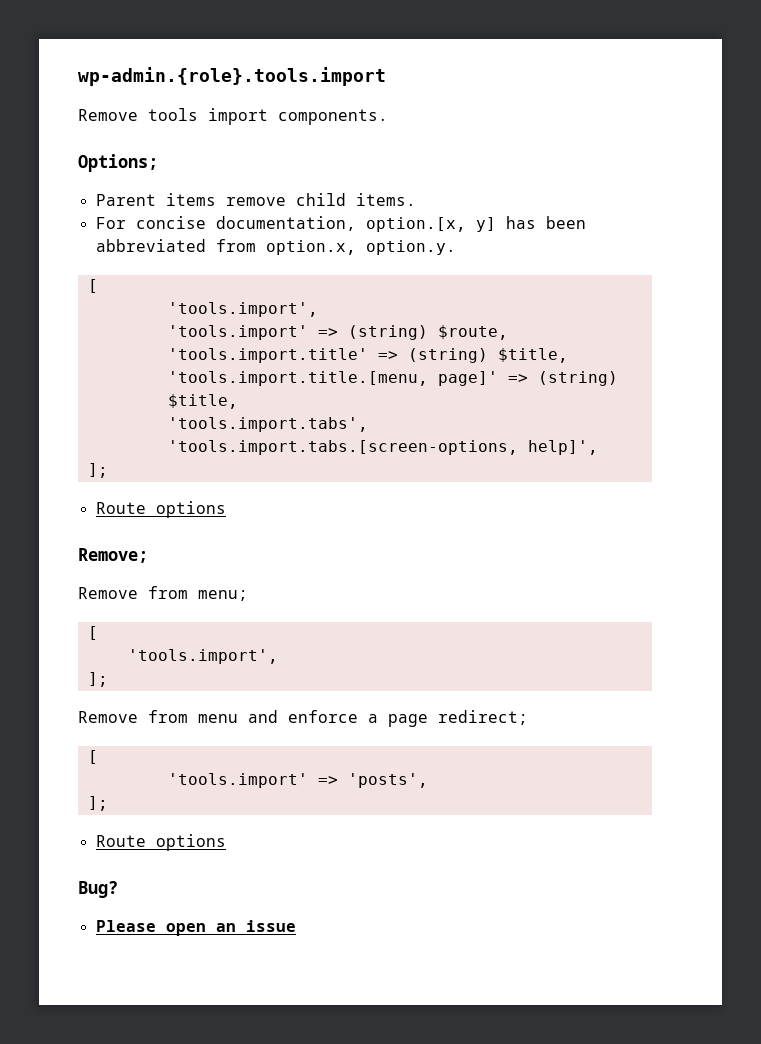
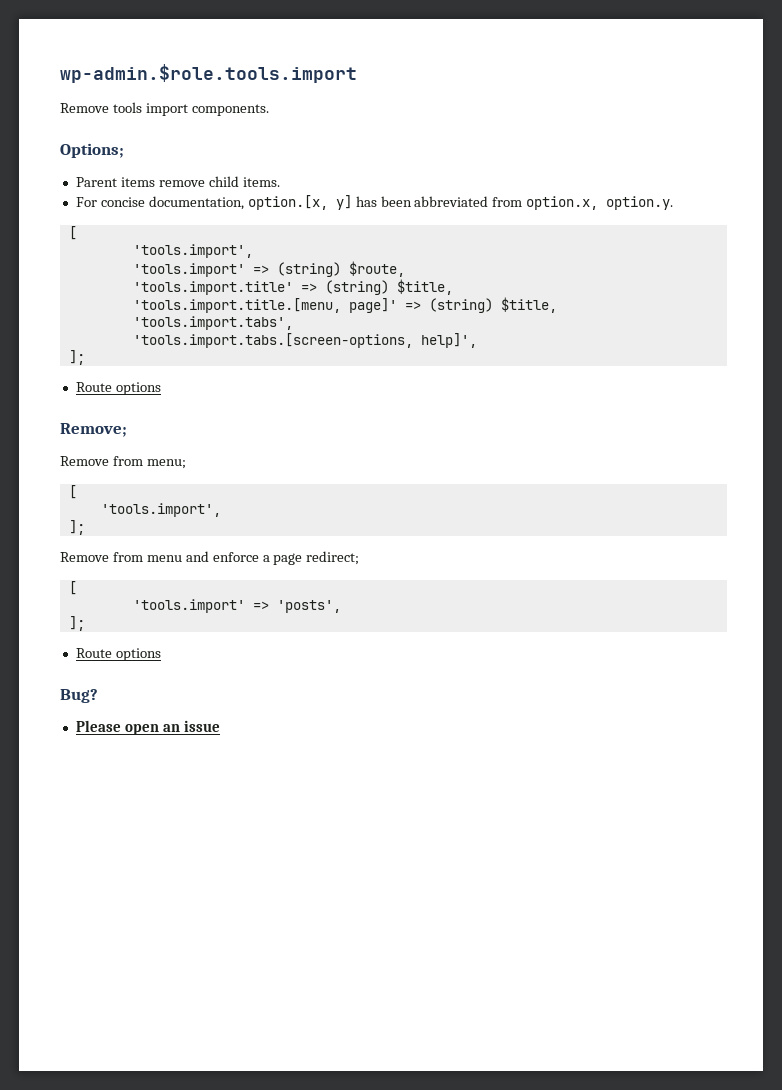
- wp-admin.{role}.tools.import
+ wp-admin.$role.tools.import

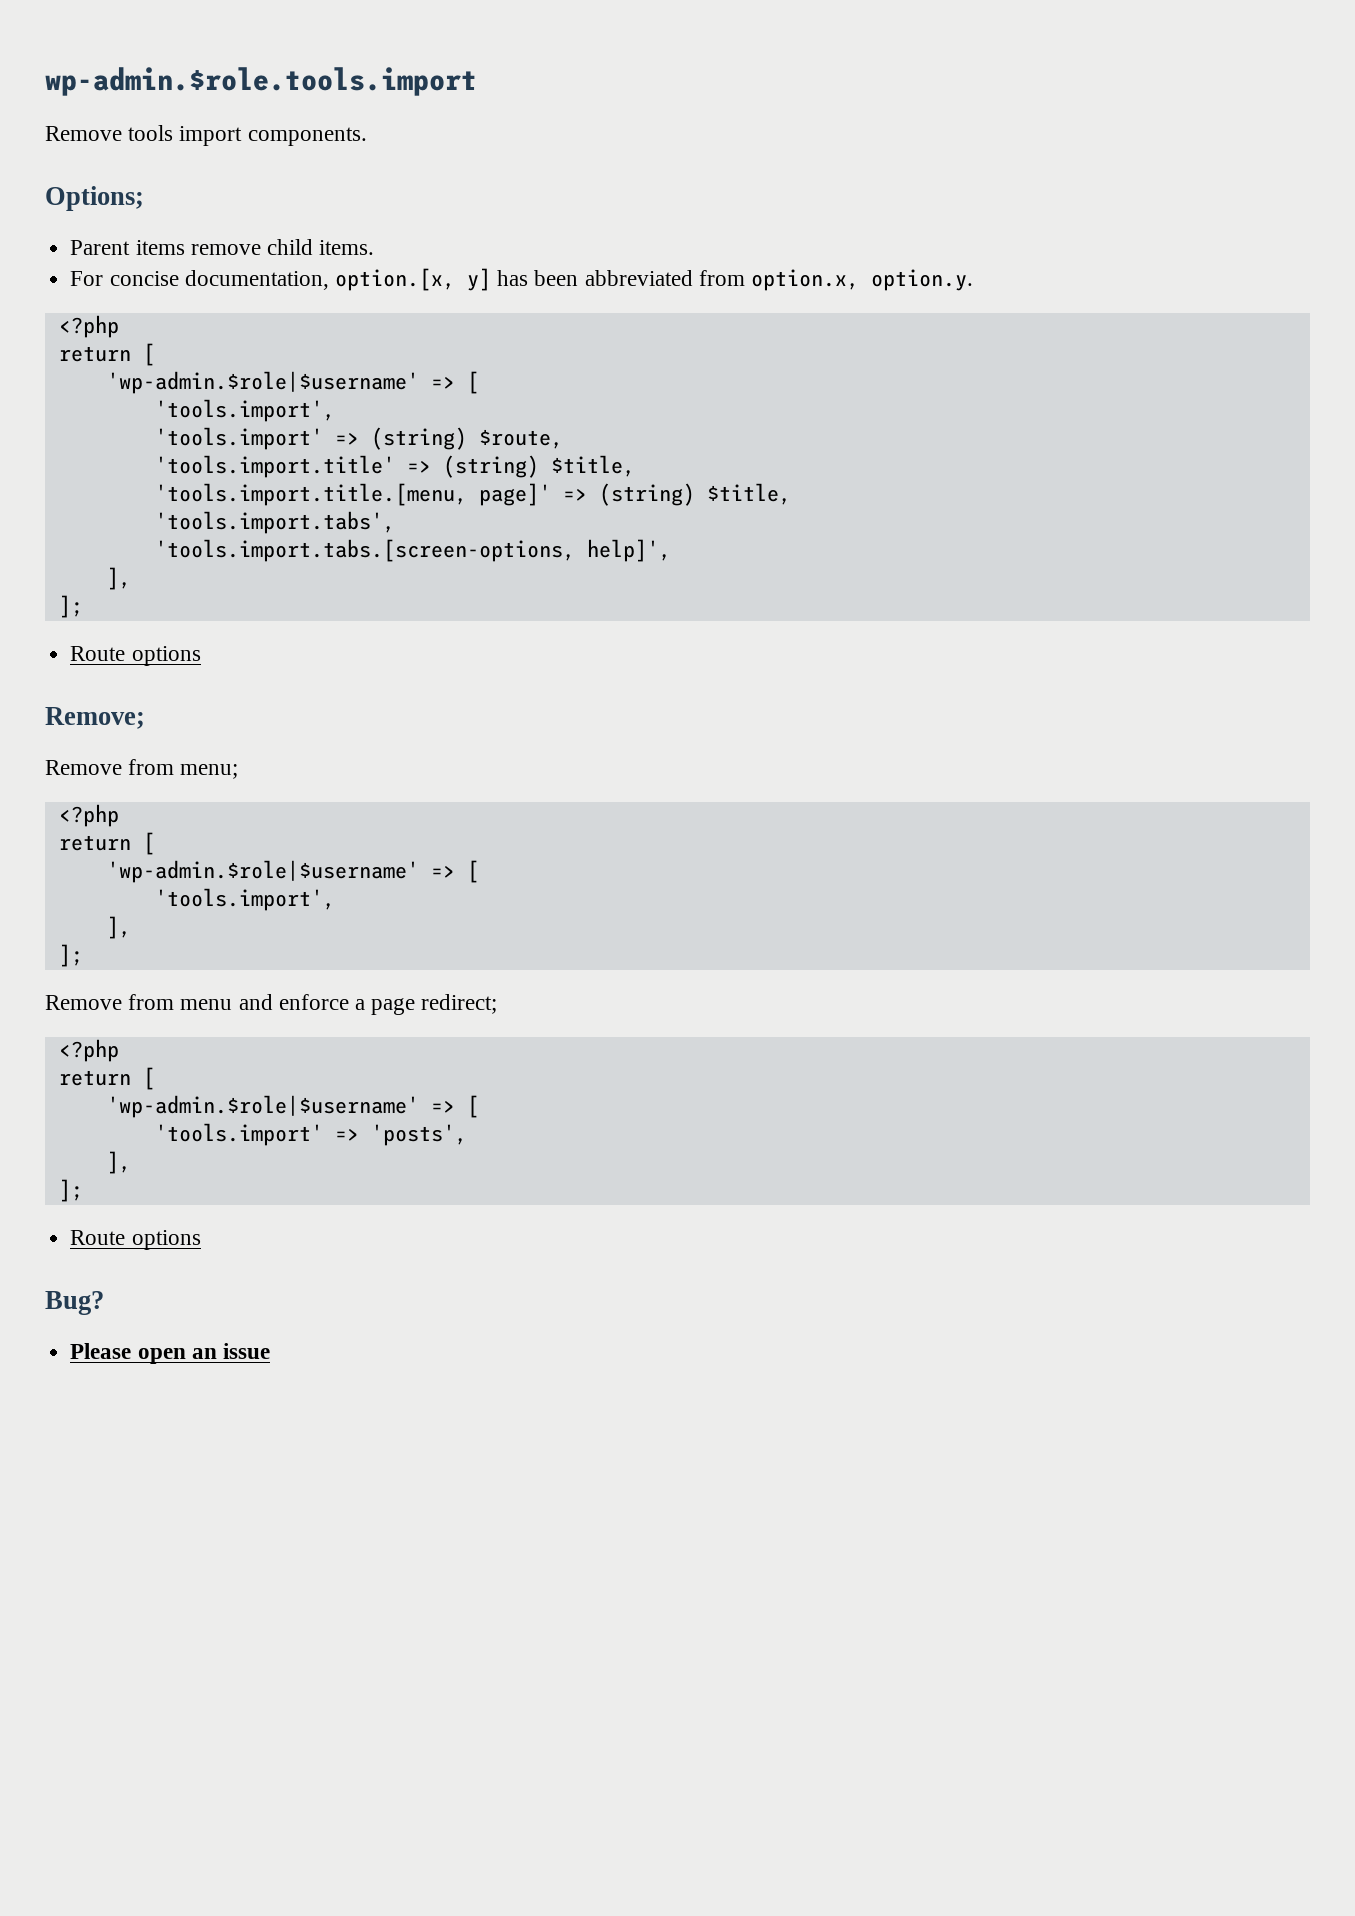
  For concise documentation, option.[x, y] has been abbreviated from option.x, option.y.
- [
+ <?php
+ return [
+ 'wp-admin.$role|$username' => [
  'tools.import.tabs.[screen-options, help]',
+ ],
  Remove from menu;
- [
+ <?php
+ return [
+ 'wp-admin.$role|$username' => [
  'tools.import',
+ ],
  Remove from menu and enforce a page redirect;
- [
+ <?php
+ return [
+ 'wp-admin.$role|$username' => [
  'tools.import' => 'posts',
+ ],

